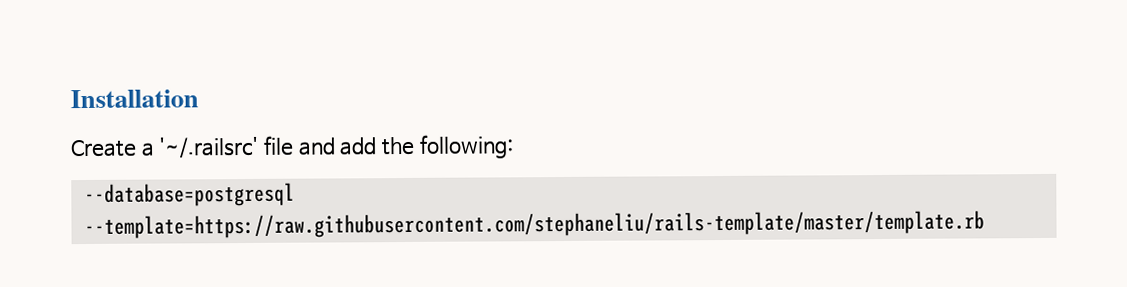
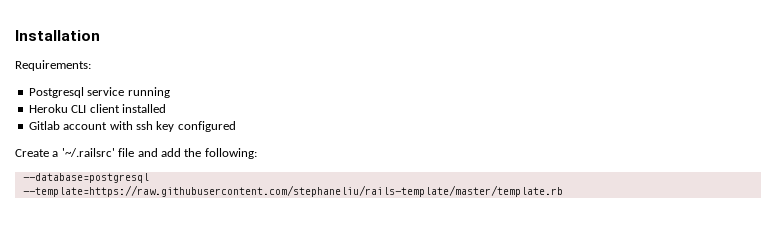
+ Requirements:
+ Postgresql service running
+ Heroku CLI client installed
+ Gitlab account with ssh key configured

